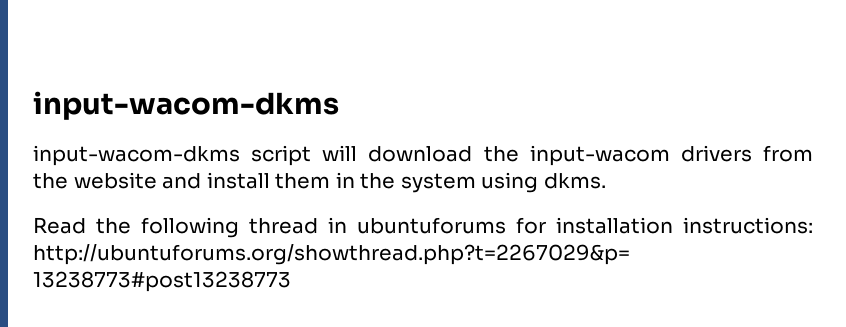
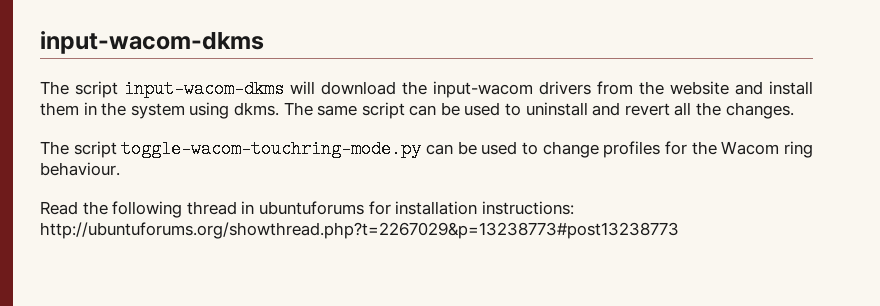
- input-wacom-dkms script will download the input-wacom drivers from the website and install them in the system using dkms.
+ The script input-wacom-dkms will download the input-wacom drivers from the website and install them in the system using dkms. The same script can be used to uninstall and revert all the changes.
+ The script toggle-wacom-touchring-mode.py can be used to change profiles for the Wacom ring behaviour.

